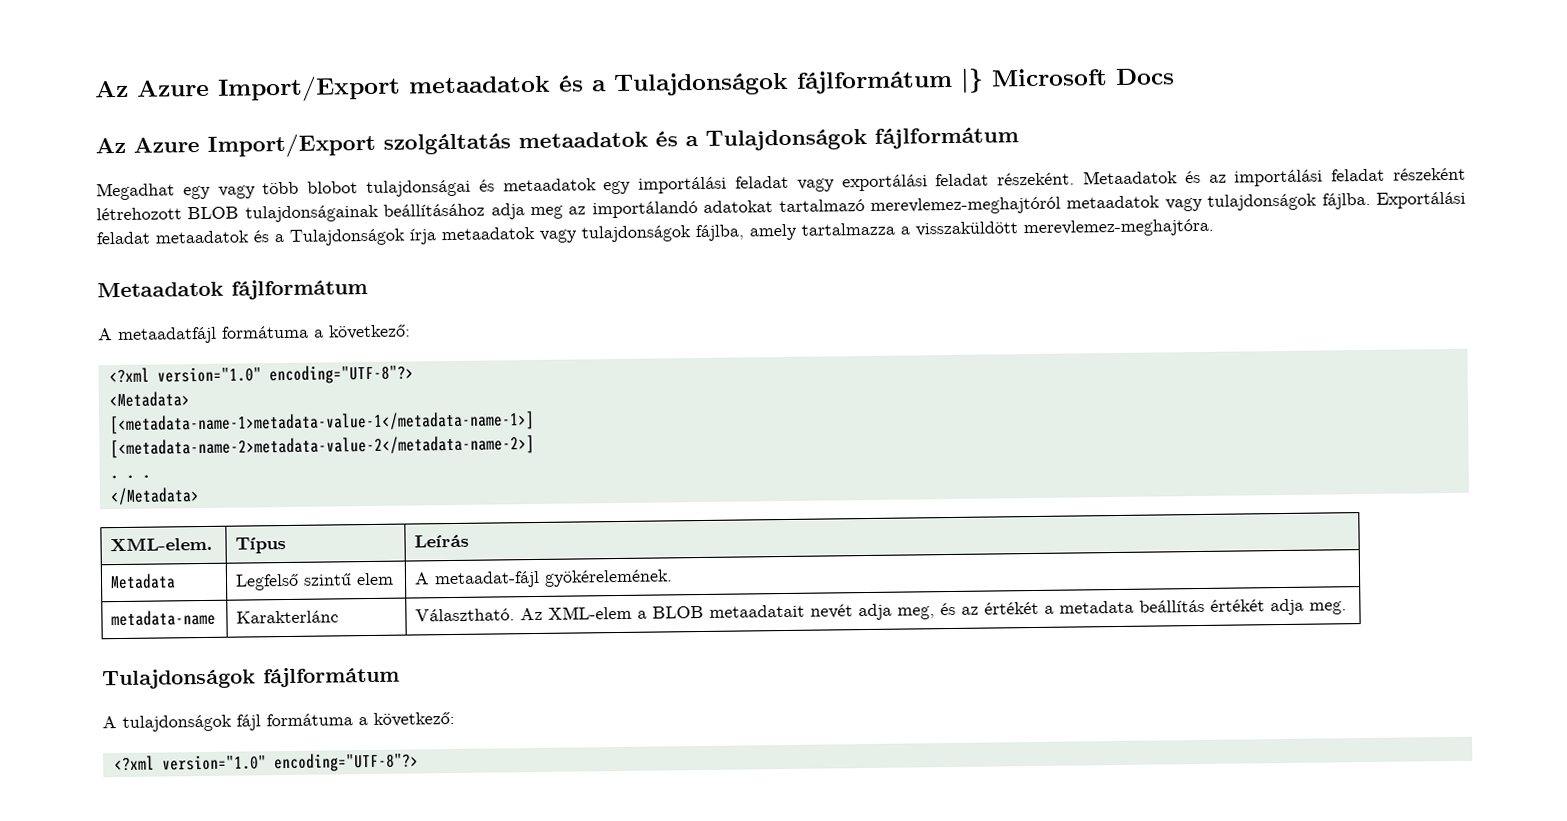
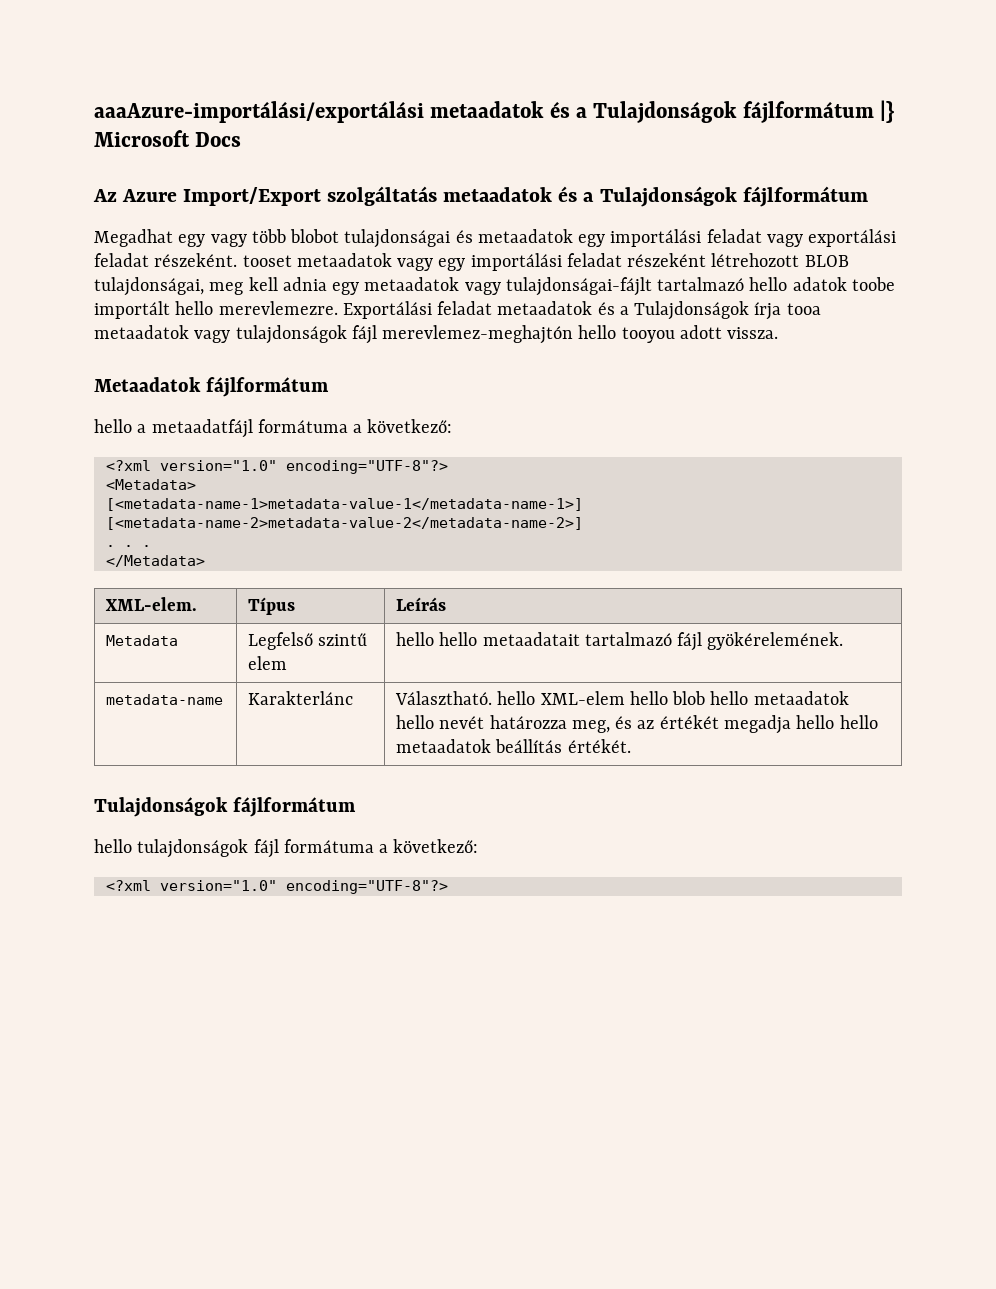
- Az Azure Import/Export metaadatok és a Tulajdonságok fájlformátum |} Microsoft Docs
+ aaaAzure-importálási/exportálási metaadatok és a Tulajdonságok fájlformátum |} Microsoft Docs
- Megadhat egy vagy több blobot tulajdonságai és metaadatok egy importálási feladat vagy exportálási feladat részeként. Metaadatok és az importálási feladat részeként létrehozott BLOB tulajdonságainak beállításához adja meg az importálandó adatokat tartalmazó merevlemez-meghajtóról metaadatok vagy tulajdonságok fájlba.
+ Megadhat egy vagy több blobot tulajdonságai és metaadatok egy importálási feladat vagy exportálási feladat részeként. tooset metaadatok vagy egy importálási feladat részeként létrehozott BLOB tulajdonságai, meg kell adnia egy metaadatok vagy tulajdonságai-fájlt tartalmazó hello adatok toobe importált hello merevlemezre.
- Exportálási feladat metaadatok és a Tulajdonságok írja metaadatok vagy tulajdonságok fájlba, amely tartalmazza a visszaküldött merevlemez-meghajtóra.
+ Exportálási feladat metaadatok és a Tulajdonságok írja tooa metaadatok vagy tulajdonságok fájl merevlemez-meghajtón hello tooyou adott vissza.
- A metaadatfájl formátuma a következő:
+ hello a metaadatfájl formátuma a következő:
- Metadata | Legfelső szintű elem | A metaadat-fájl gyökérelemének.
+ Metadata | Legfelső szintű elem | hello hello metaadatait tartalmazó fájl gyökérelemének.
- metadata-name | Karakterlánc | Választható. Az XML-elem a BLOB metaadatait nevét adja meg, és az értékét a metadata beállítás értékét adja meg.
+ metadata-name | Karakterlánc | Választható. hello XML-elem hello blob hello metaadatok hello nevét határozza meg, és az értékét megadja hello hello metaadatok beállítás értékét.
  Tulajdonságok fájlformátum
- A tulajdonságok fájl formátuma a következő:
+ hello tulajdonságok fájl formátuma a következő:

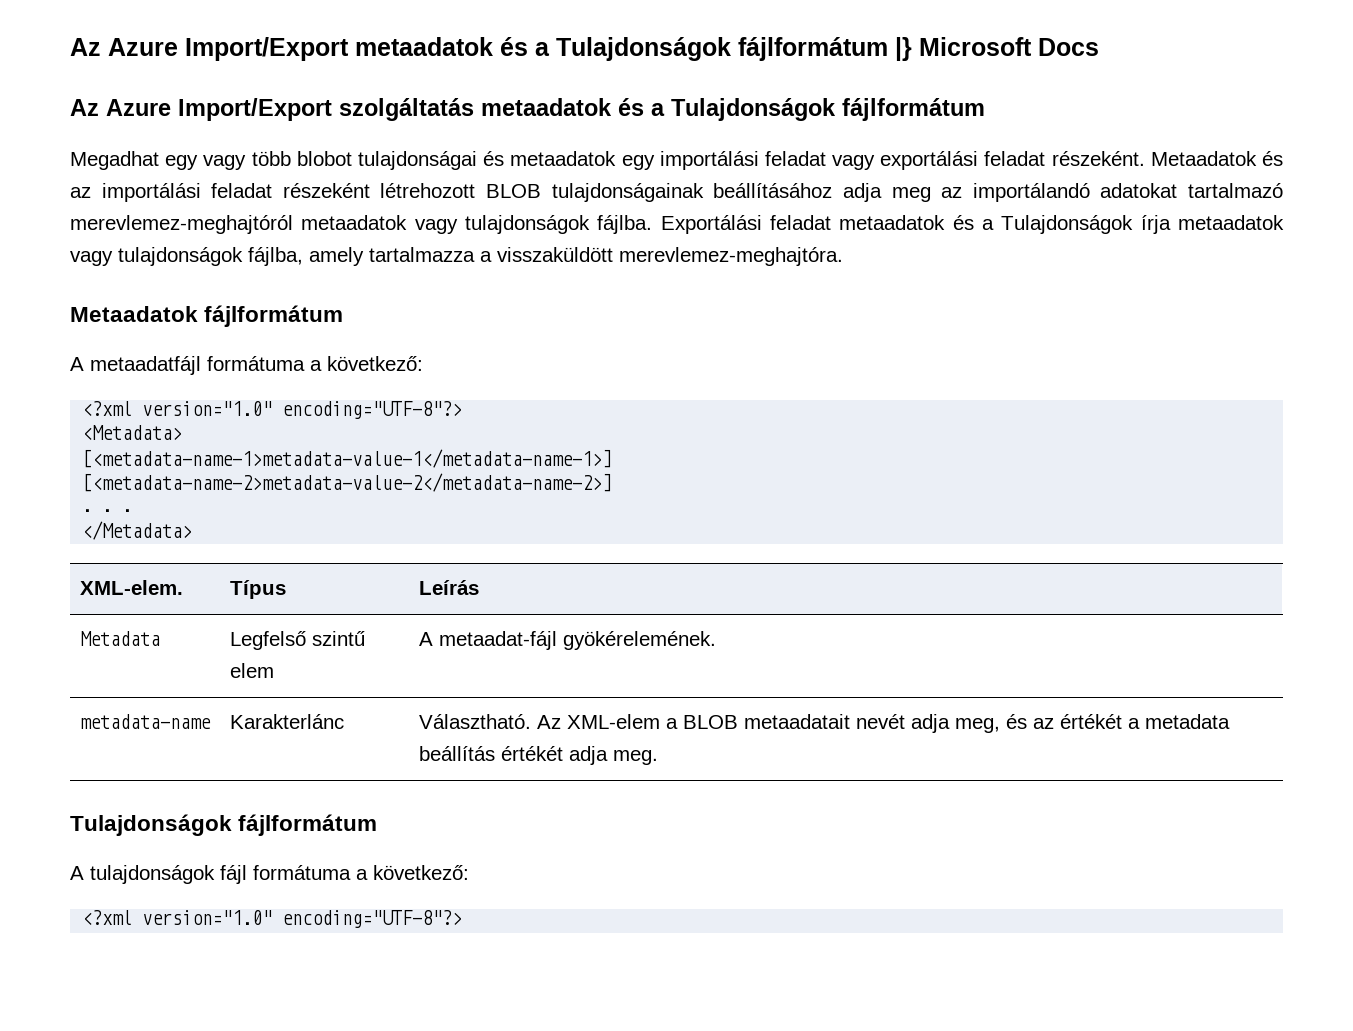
- aaaAzure-importálási/exportálási metaadatok és a Tulajdonságok fájlformátum |} Microsoft Docs
+ Az Azure Import/Export metaadatok és a Tulajdonságok fájlformátum |} Microsoft Docs
- Megadhat egy vagy több blobot tulajdonságai és metaadatok egy importálási feladat vagy exportálási feladat részeként. tooset metaadatok vagy egy importálási feladat részeként létrehozott BLOB tulajdonságai, meg kell adnia egy metaadatok vagy tulajdonságai-fájlt tartalmazó hello adatok toobe importált hello merevlemezre.
+ Megadhat egy vagy több blobot tulajdonságai és metaadatok egy importálási feladat vagy exportálási feladat részeként. Metaadatok és az importálási feladat részeként létrehozott BLOB tulajdonságainak beállításához adja meg az importálandó adatokat tartalmazó merevlemez-meghajtóról metaadatok vagy tulajdonságok fájlba.
- Exportálási feladat metaadatok és a Tulajdonságok írja tooa metaadatok vagy tulajdonságok fájl merevlemez-meghajtón hello tooyou adott vissza.
+ Exportálási feladat metaadatok és a Tulajdonságok írja metaadatok vagy tulajdonságok fájlba, amely tartalmazza a visszaküldött merevlemez-meghajtóra.
- hello a metaadatfájl formátuma a következő:
+ A metaadatfájl formátuma a következő:
- Metadata | Legfelső szintű elem | hello hello metaadatait tartalmazó fájl gyökérelemének.
+ Metadata | Legfelső szintű elem | A metaadat-fájl gyökérelemének.
- metadata-name | Karakterlánc | Választható. hello XML-elem hello blob hello metaadatok hello nevét határozza meg, és az értékét megadja hello hello metaadatok beállítás értékét.
+ metadata-name | Karakterlánc | Választható. Az XML-elem a BLOB metaadatait nevét adja meg, és az értékét a metadata beállítás értékét adja meg.
  Tulajdonságok fájlformátum
- hello tulajdonságok fájl formátuma a következő:
+ A tulajdonságok fájl formátuma a következő:

